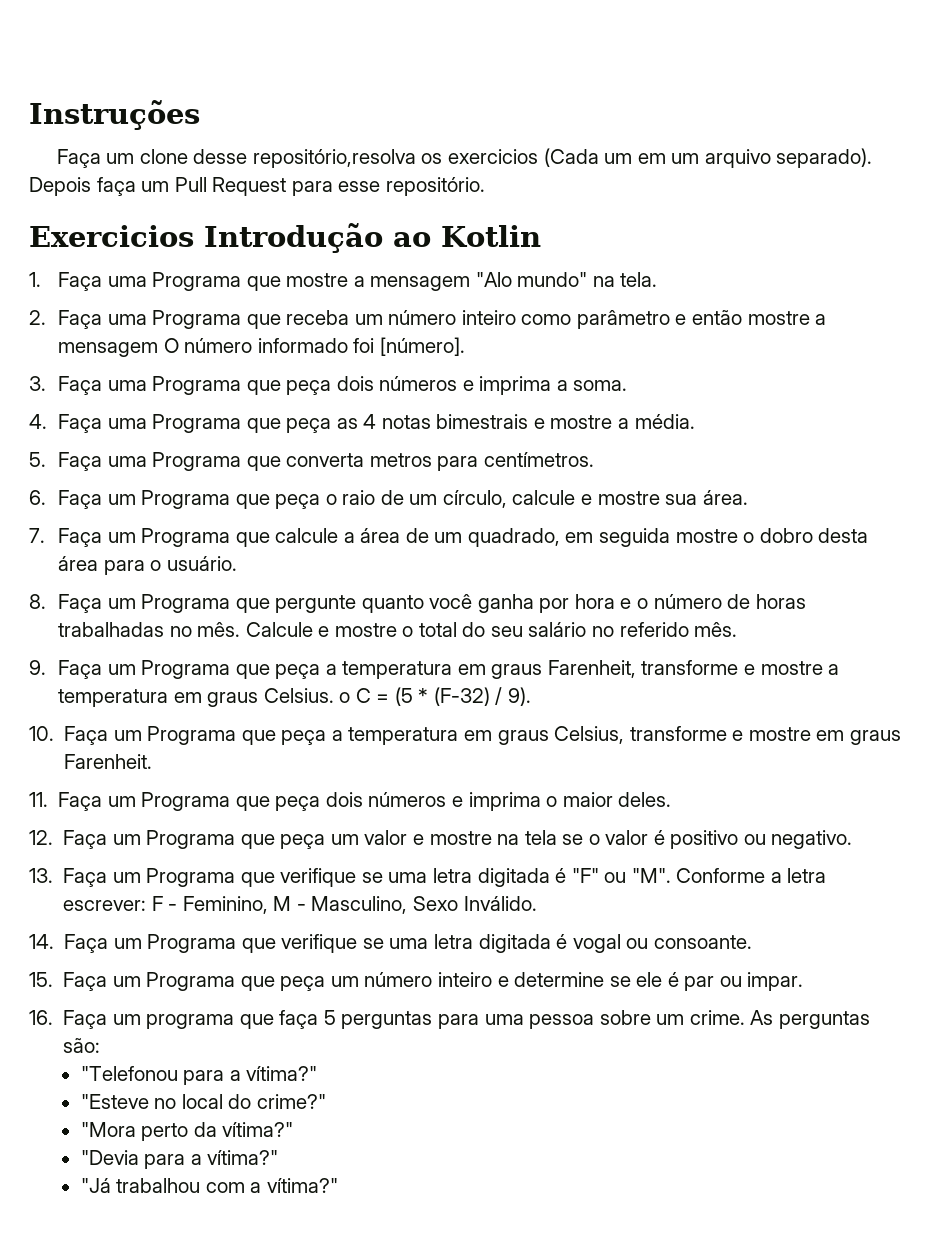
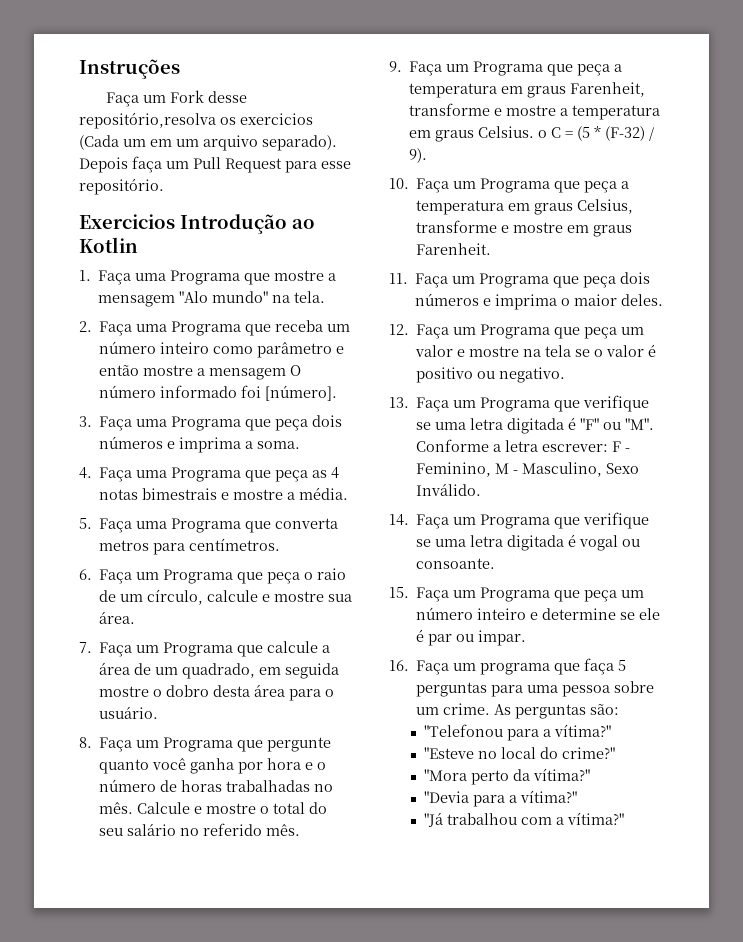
- Faça um clone desse repositório,resolva os exercicios (Cada um em um arquivo separado).
+ Faça um Fork desse repositório,resolva os exercicios (Cada um em um arquivo separado).

